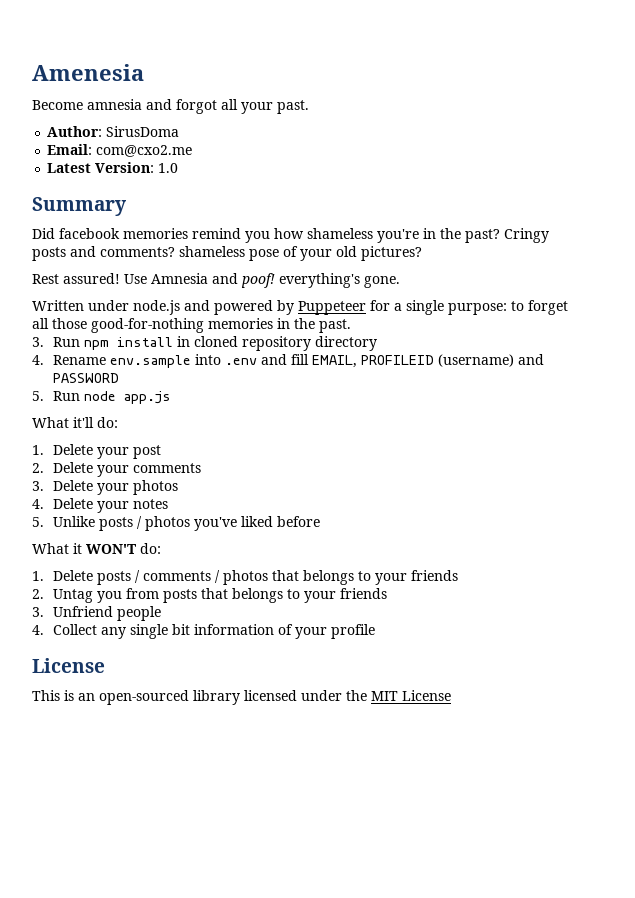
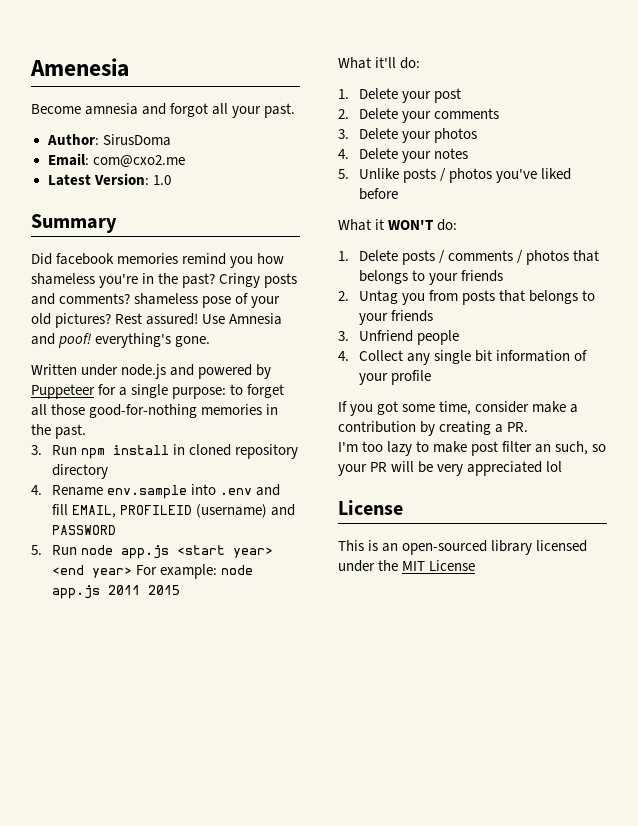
- Cringy posts and comments? shameless pose of your old pictures?
- Rest assured!
+ Cringy posts and comments? shameless pose of your old pictures? Rest assured!
- 5. Run node app.js
+ 5. Run node app.js <start year> <end year> For example: node app.js 2011 2015
+ If you got some time, consider make a contribution by creating a PR.
+ I'm too lazy to make post filter an such, so your PR will be very appreciated lol

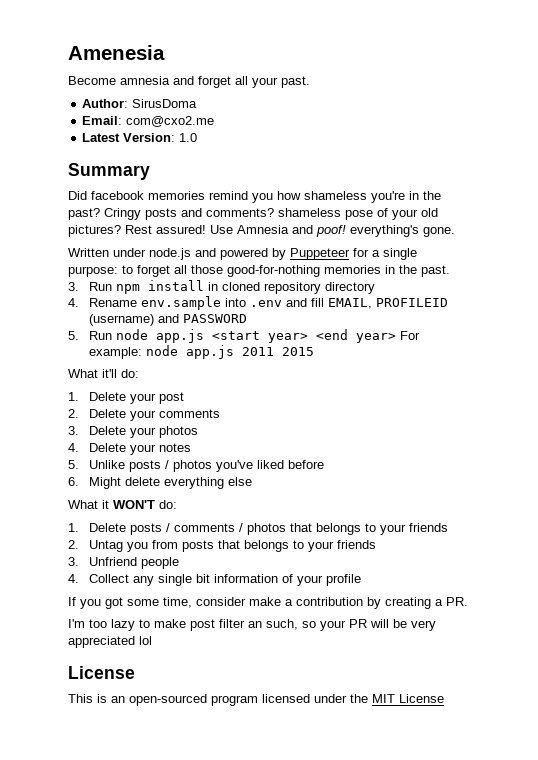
- Become amnesia and forgot all your past.
+ Become amnesia and forget all your past.
+ 6. Might delete everything else
- This is an open-sourced library licensed under the MIT License
+ This is an open-sourced program licensed under the MIT License

